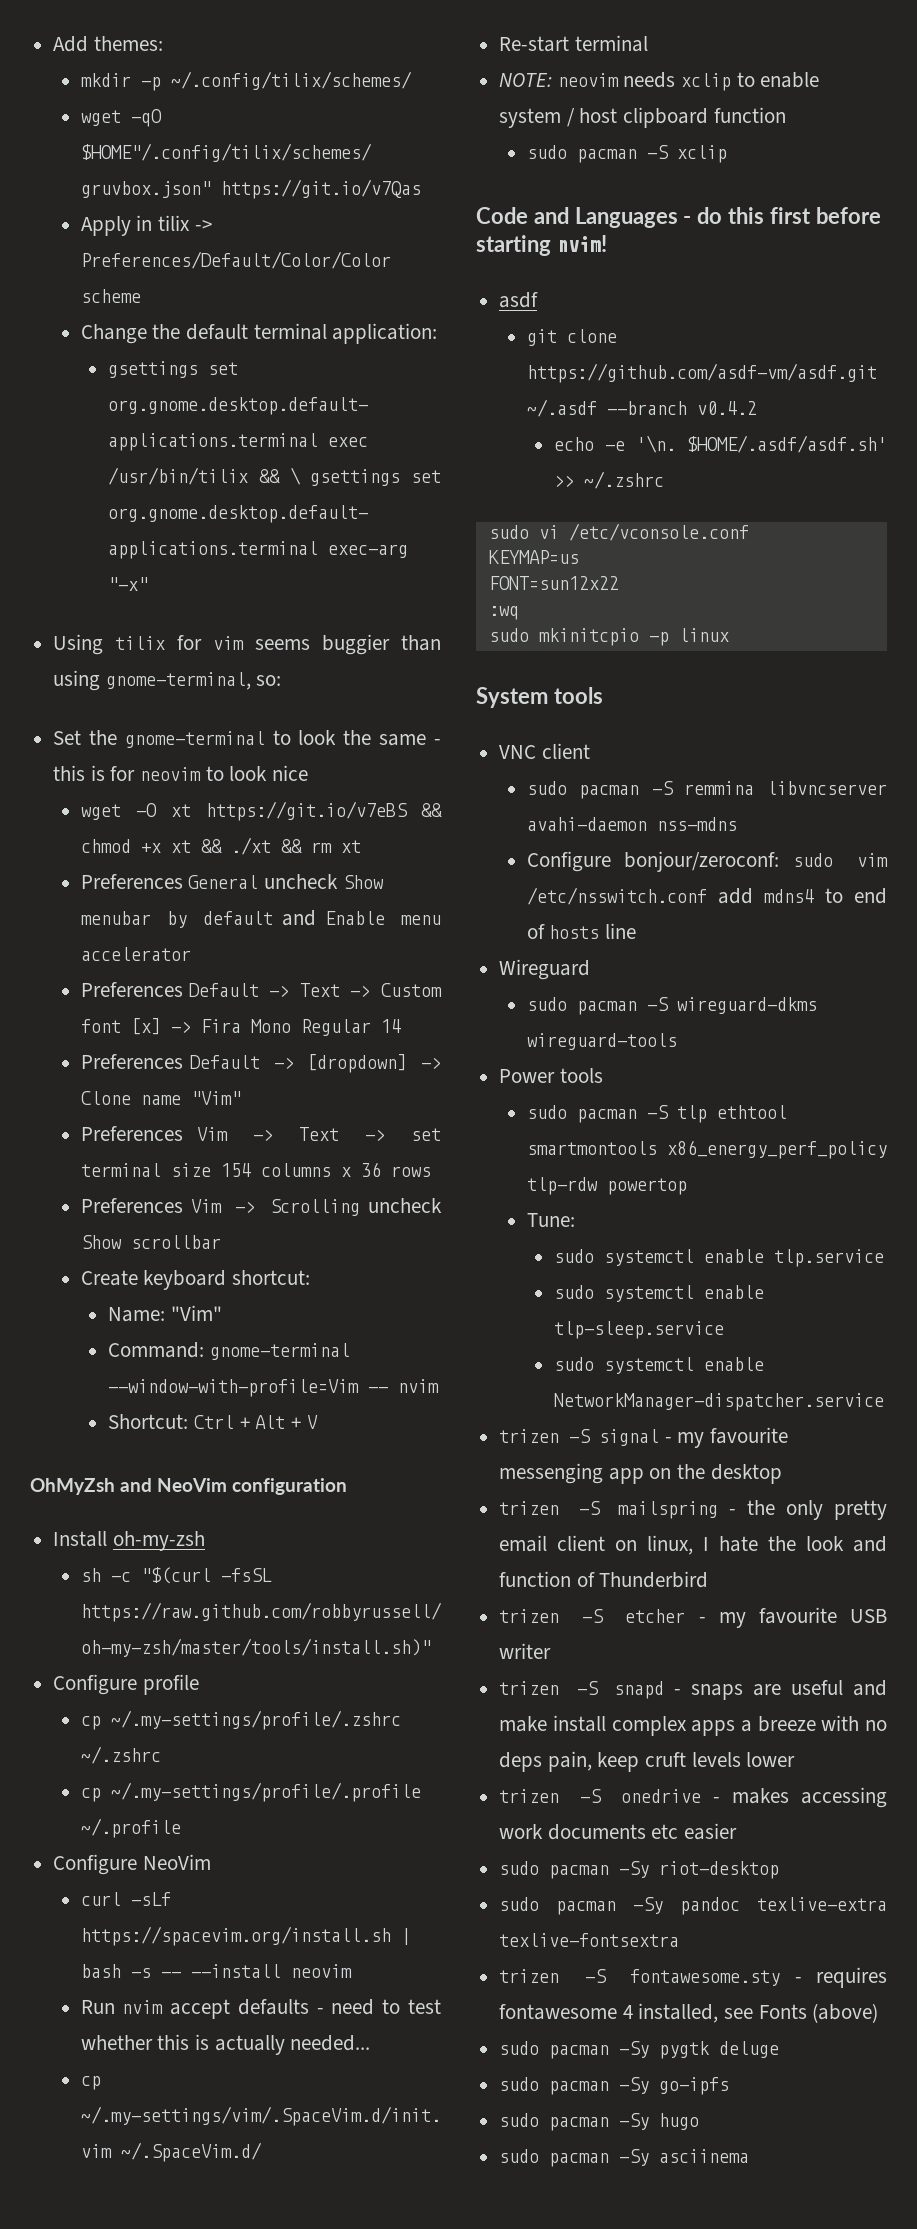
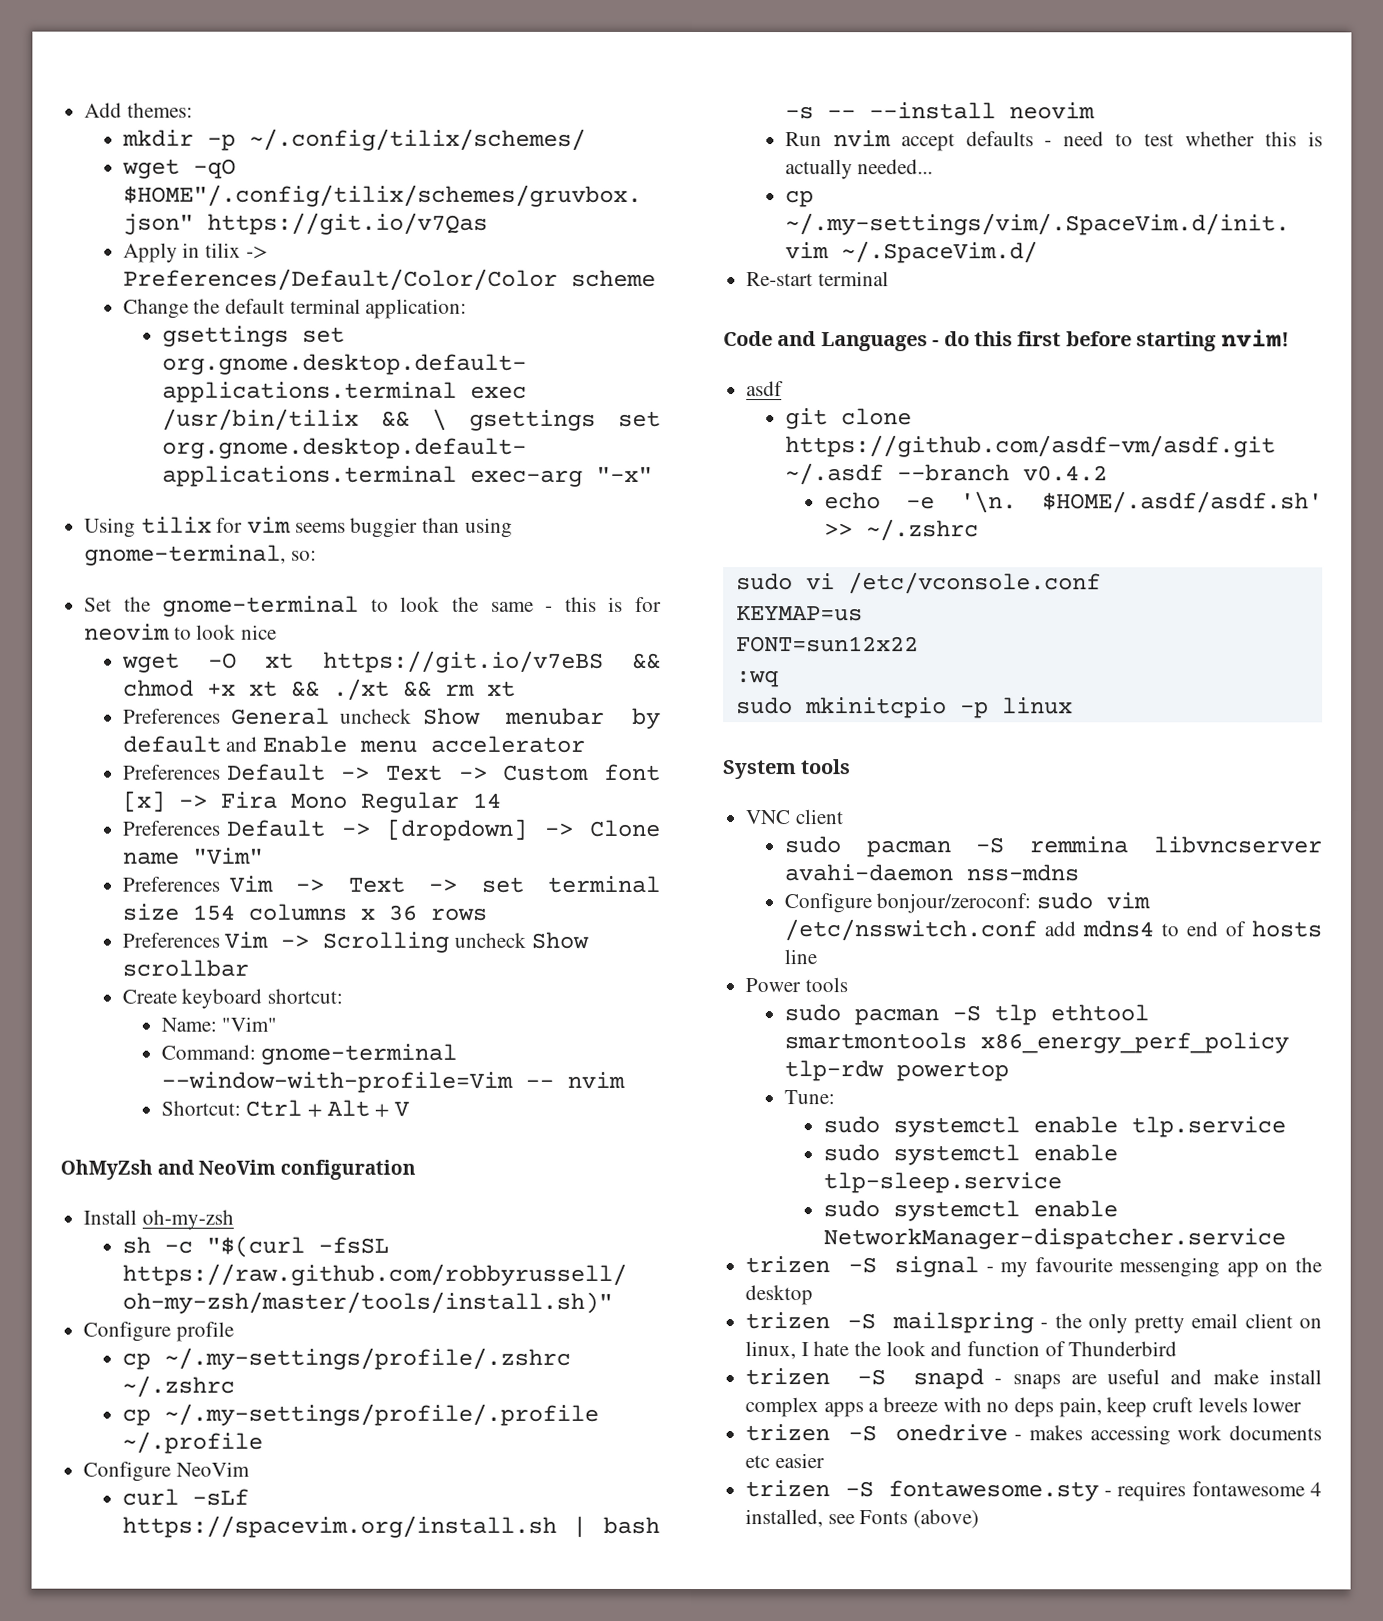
- NOTE: neovim needs xclip to enable system / host clipboard function
- sudo pacman -S xclip
- Wireguard
- sudo pacman -S wireguard-dkms wireguard-tools
- trizen -S etcher - my favourite USB writer
- sudo pacman -Sy riot-desktop
- sudo pacman -Sy pandoc texlive-extra texlive-fontsextra
- sudo pacman -Sy pygtk deluge
- sudo pacman -Sy go-ipfs
- sudo pacman -Sy hugo
- sudo pacman -Sy asciinema

